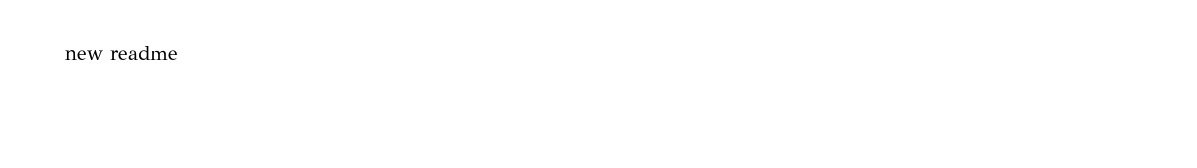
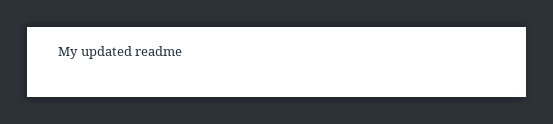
- new readme
+ My updated readme

